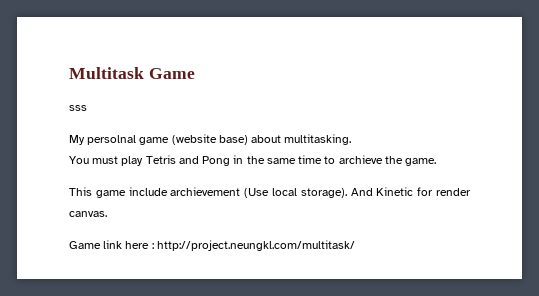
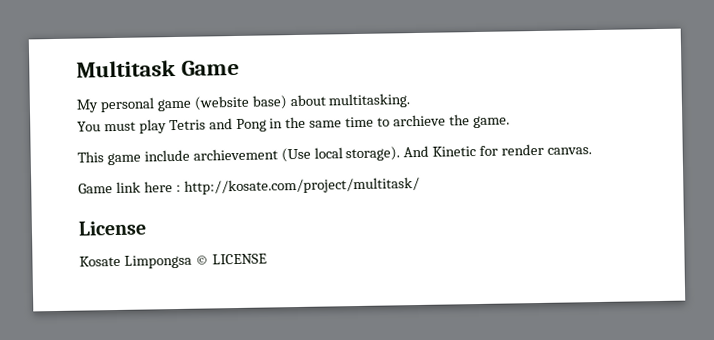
- sss
- My persolnal game (website base) about multitasking.
+ My personal game (website base) about multitasking.
- Game link here : http://project.neungkl.com/multitask/
+ Game link here : http://kosate.com/project/multitask/
+ License
+ Kosate Limpongsa © LICENSE

